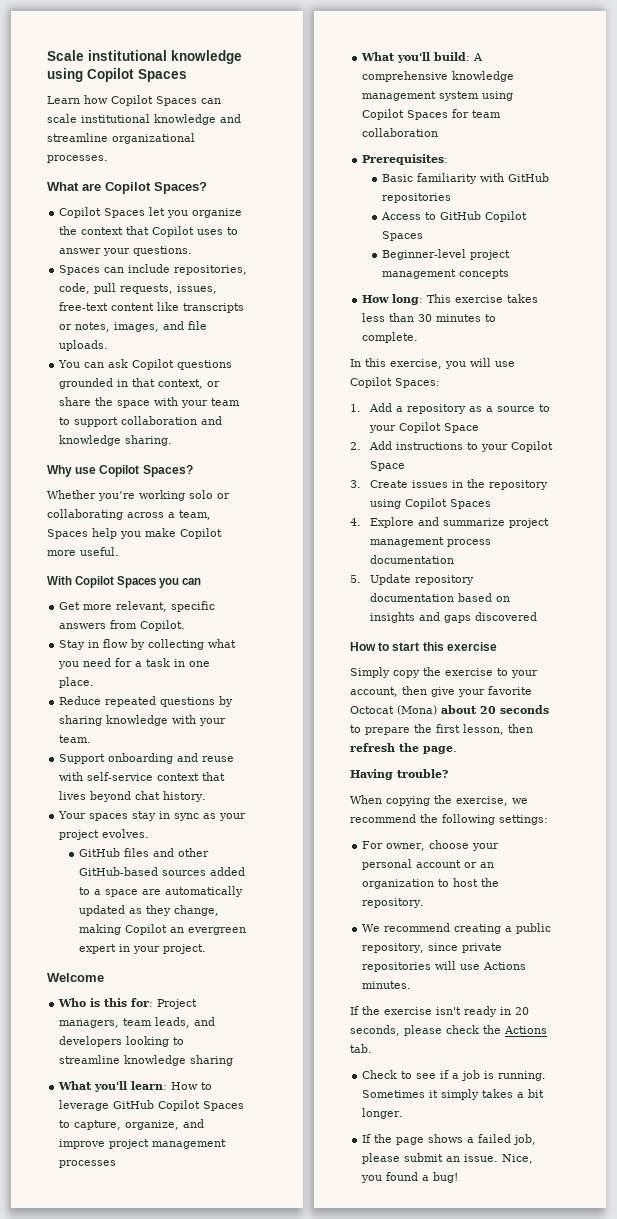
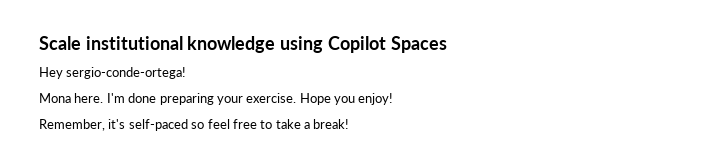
- Learn how Copilot Spaces can scale institutional knowledge and streamline organizational processes.
- What are Copilot Spaces?
- Copilot Spaces let you organize the context that Copilot uses to answer your questions.
- Spaces can include repositories, code, pull requests, issues, free-text content like transcripts or notes, images, and file uploads.
- You can ask Copilot questions grounded in that context, or share the space with your team to support collaboration and knowledge sharing.
- Why use Copilot Spaces?
- Whether you’re working solo or collaborating across a team, Spaces help you make Copilot more useful.
- With Copilot Spaces you can
- Get more relevant, specific answers from Copilot.
- Stay in flow by collecting what you need for a task in one place.
- Reduce repeated questions by sharing knowledge with your team.
- Support onboarding and reuse with self-service context that lives beyond chat history.
- Your spaces stay in sync as your project evolves.
- GitHub files and other GitHub-based sources added to a space are automatically updated as they change, making Copilot an evergreen expert in your project.
- Welcome
- Who is this for: Project managers, team leads, and developers looking to streamline knowledge sharing
- What you'll learn: How to leverage GitHub Copilot Spaces to capture, organize, and improve project management processes
- What you'll build: A comprehensive knowledge management system using Copilot Spaces for team collaboration
- Prerequisites:
- Basic familiarity with GitHub repositories
- Access to GitHub Copilot Spaces
- Beginner-level project management concepts
- How long: This exercise takes less than 30 minutes to complete.
- In this exercise, you will use Copilot Spaces:
- 1. Add a repository as a source to your Copilot Space
- 2. Add instructions to your Copilot Space
- 3. Create issues in the repository using Copilot Spaces
- 4. Explore and summarize project management process documentation
- 5. Update repository documentation based on insights and gaps discovered
- How to start this exercise
- Simply copy the exercise to your account, then give your favorite Octocat (Mona) about 20 seconds to prepare the first lesson, then refresh the page.
- Having trouble?
- When copying the exercise, we recommend the following settings:
- For owner, choose your personal account or an organization to host the repository.
- We recommend creating a public repository, since private repositories will use Actions minutes.
- If the exercise isn't ready in 20 seconds, please check the Actions tab.
- Check to see if a job is running. Sometimes it simply takes a bit longer.
- If the page shows a failed job, please submit an issue. Nice, you found a bug!
+ Hey sergio-conde-ortega!
+ Mona here. I'm done preparing your exercise. Hope you enjoy!
+ Remember, it's self-paced so feel free to take a break!

